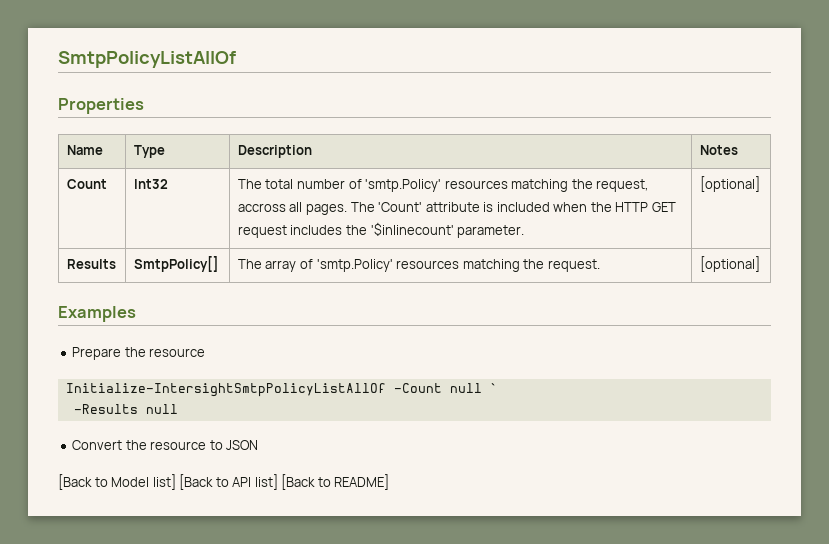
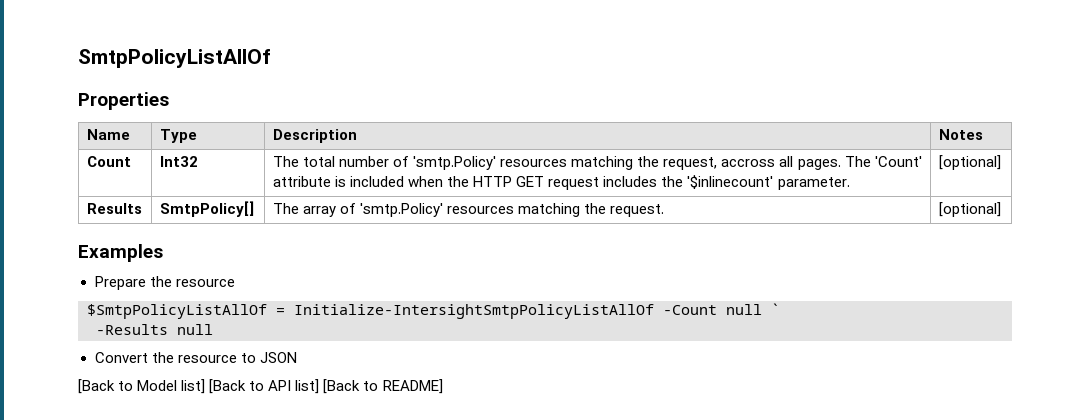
- Initialize-IntersightSmtpPolicyListAllOf -Count null `
+ $SmtpPolicyListAllOf = Initialize-IntersightSmtpPolicyListAllOf -Count null `

